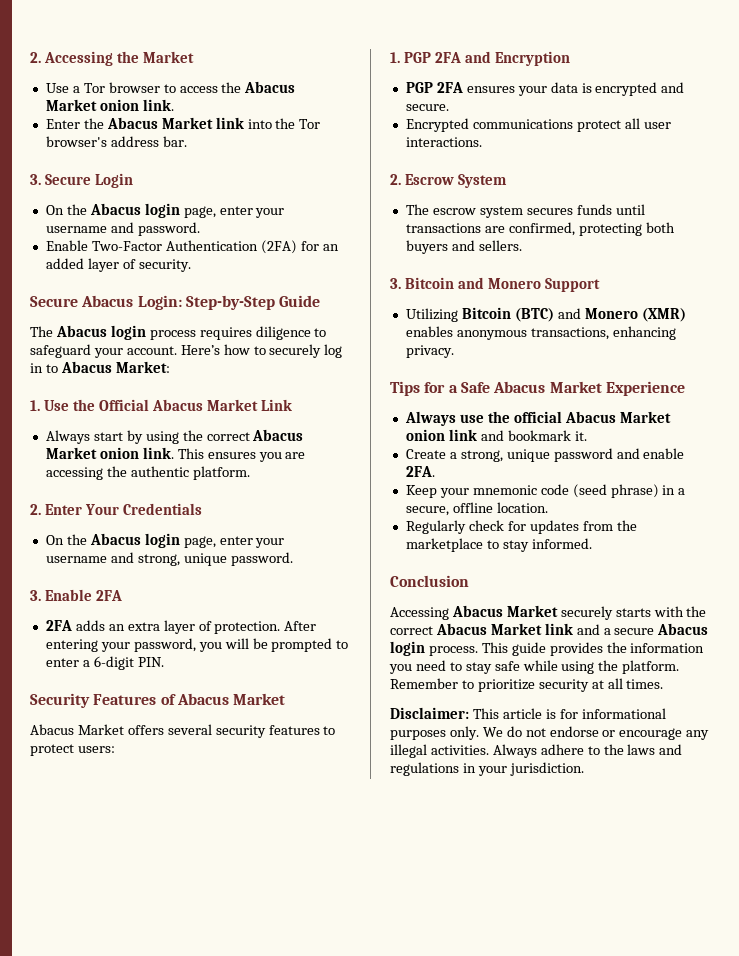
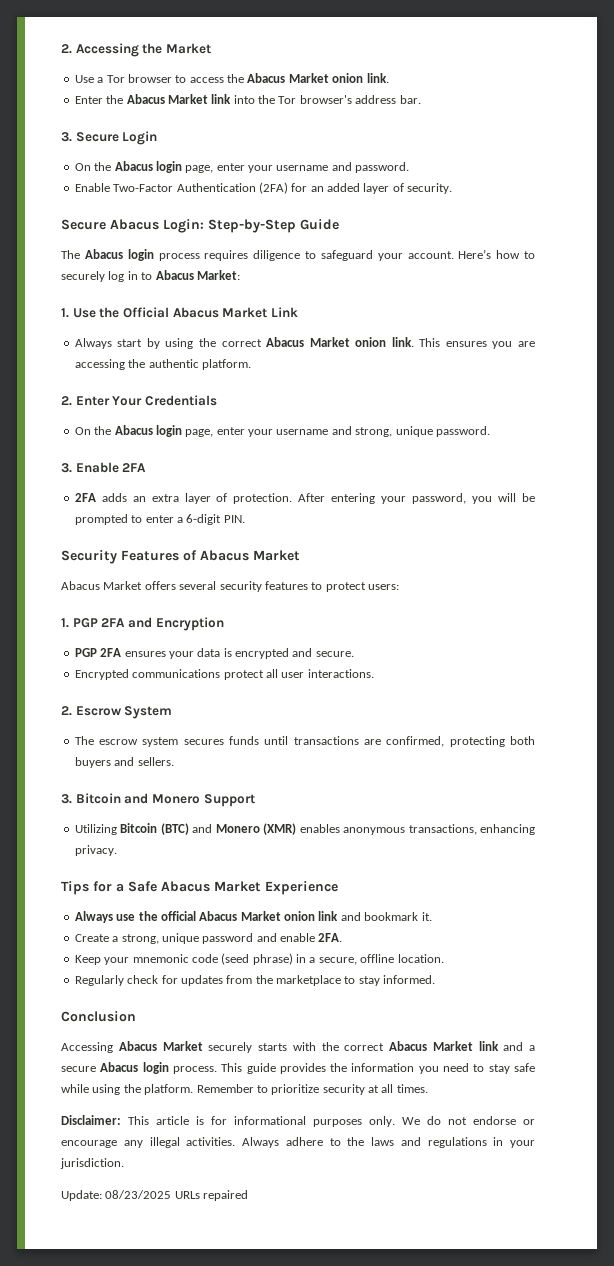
+ Update: 08/23/2025 URLs repaired

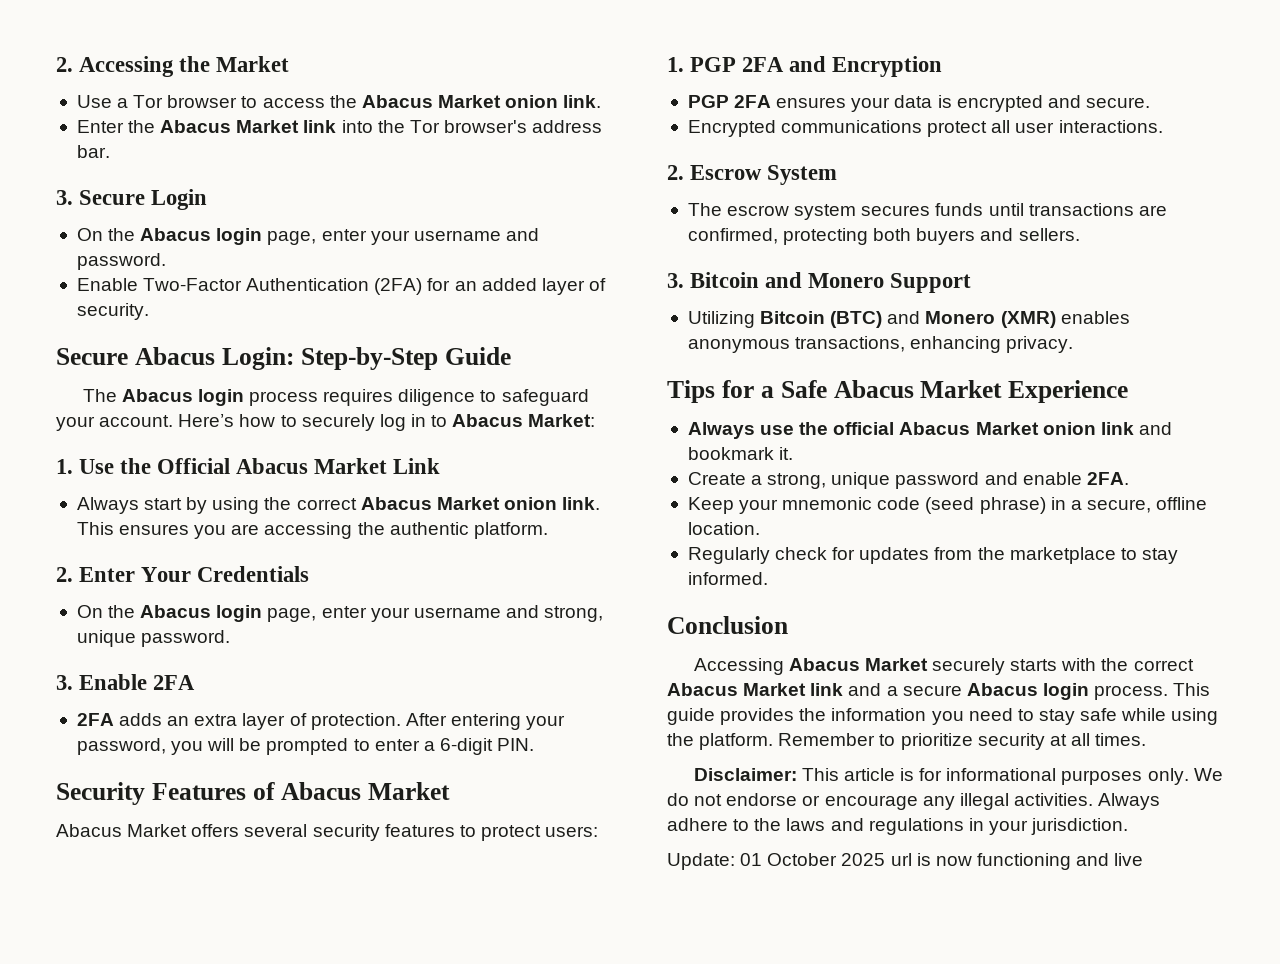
- Update: 08/23/2025 URLs repaired
+ Update: 01 October 2025 url is now functioning and live

